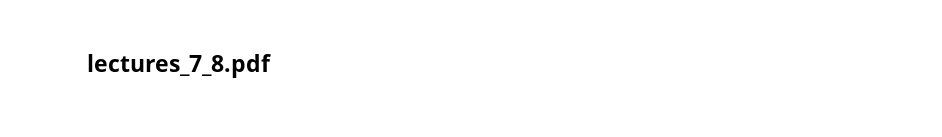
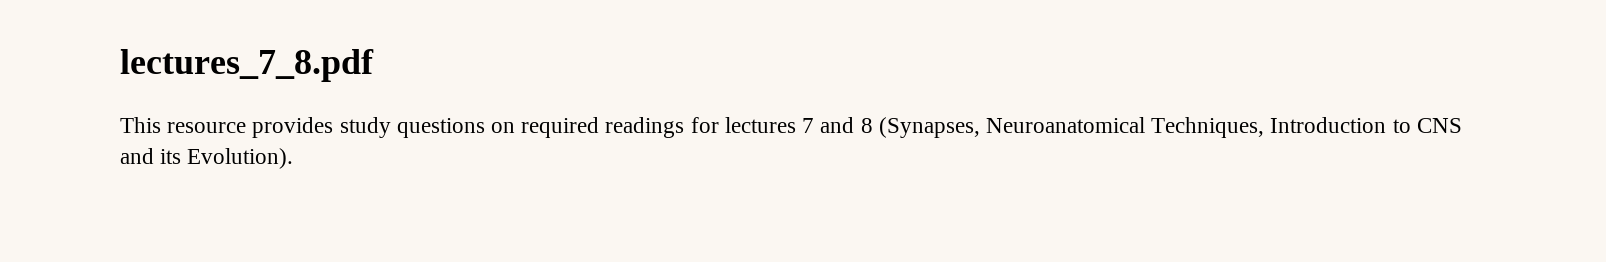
+ This resource provides study questions on required readings for lectures 7 and 8 (Synapses, Neuroanatomical Techniques, Introduction to CNS and its Evolution).

